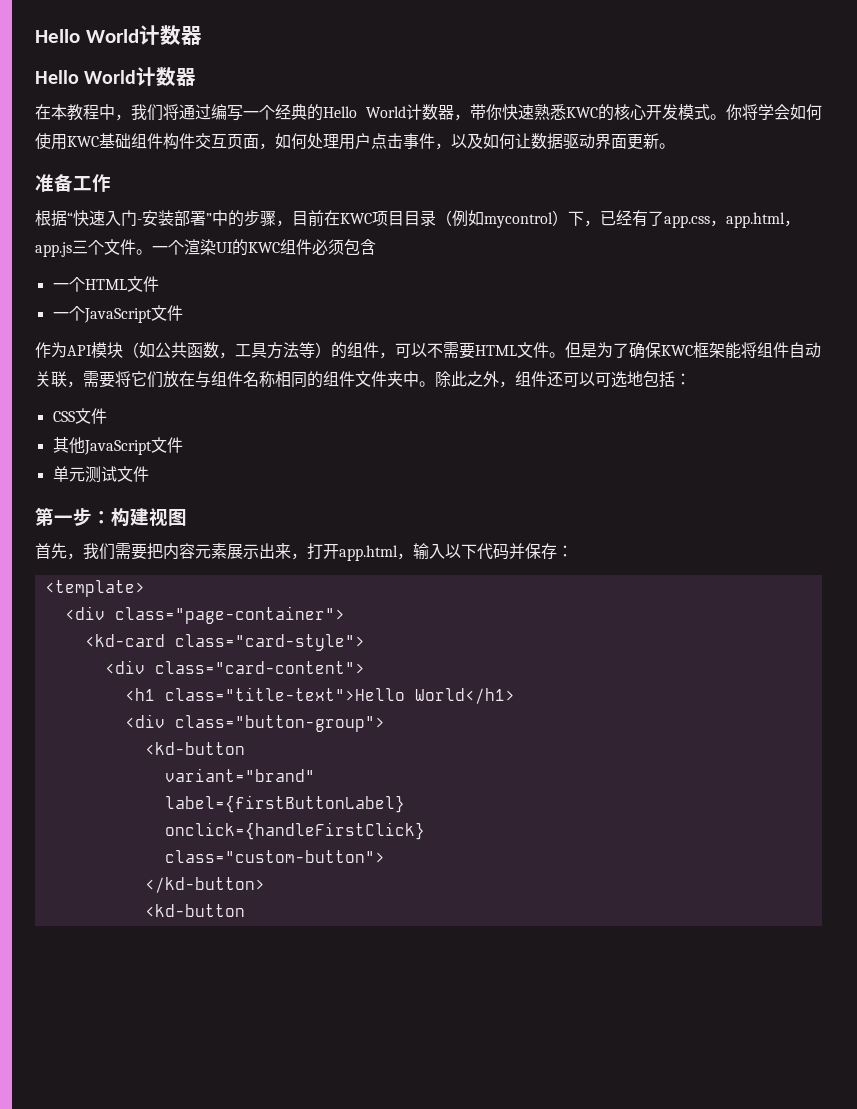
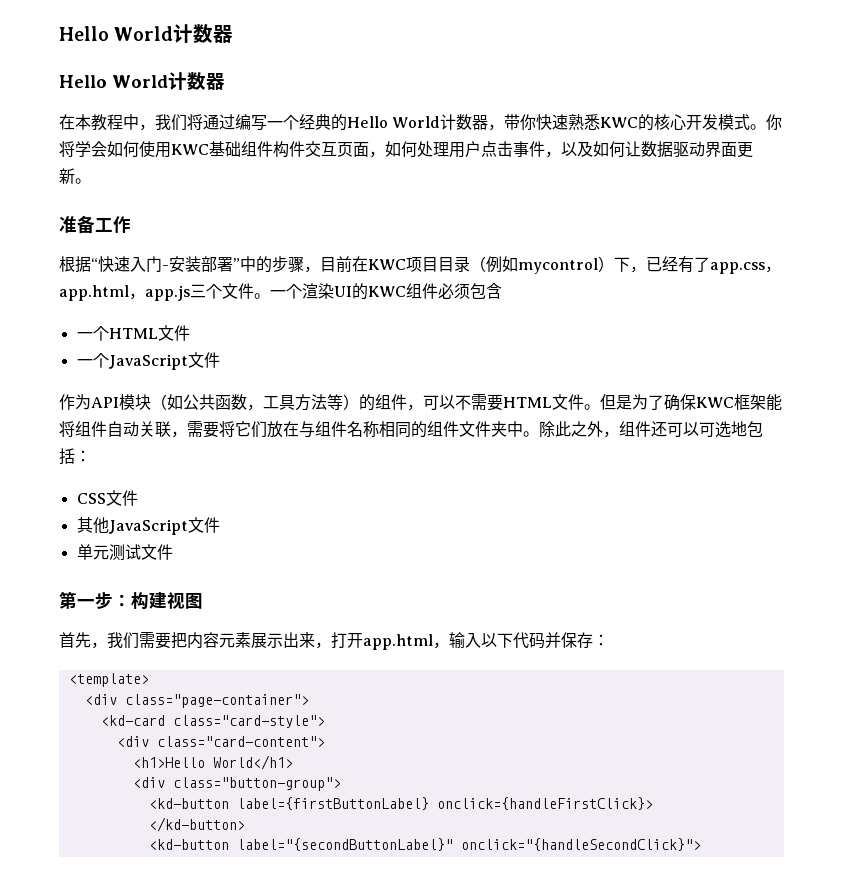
- <h1 class="title-text">Hello World</h1>
+ <h1>Hello World</h1>
  <div class="button-group">
- <kd-button
- variant="brand"
- label={firstButtonLabel}
- onclick={handleFirstClick}
- class="custom-button">
+ <kd-button label={firstButtonLabel} onclick={handleFirstClick}>
  </kd-button>
- <kd-button
+ <kd-button label="{secondButtonLabel}" onclick="{handleSecondClick}">

